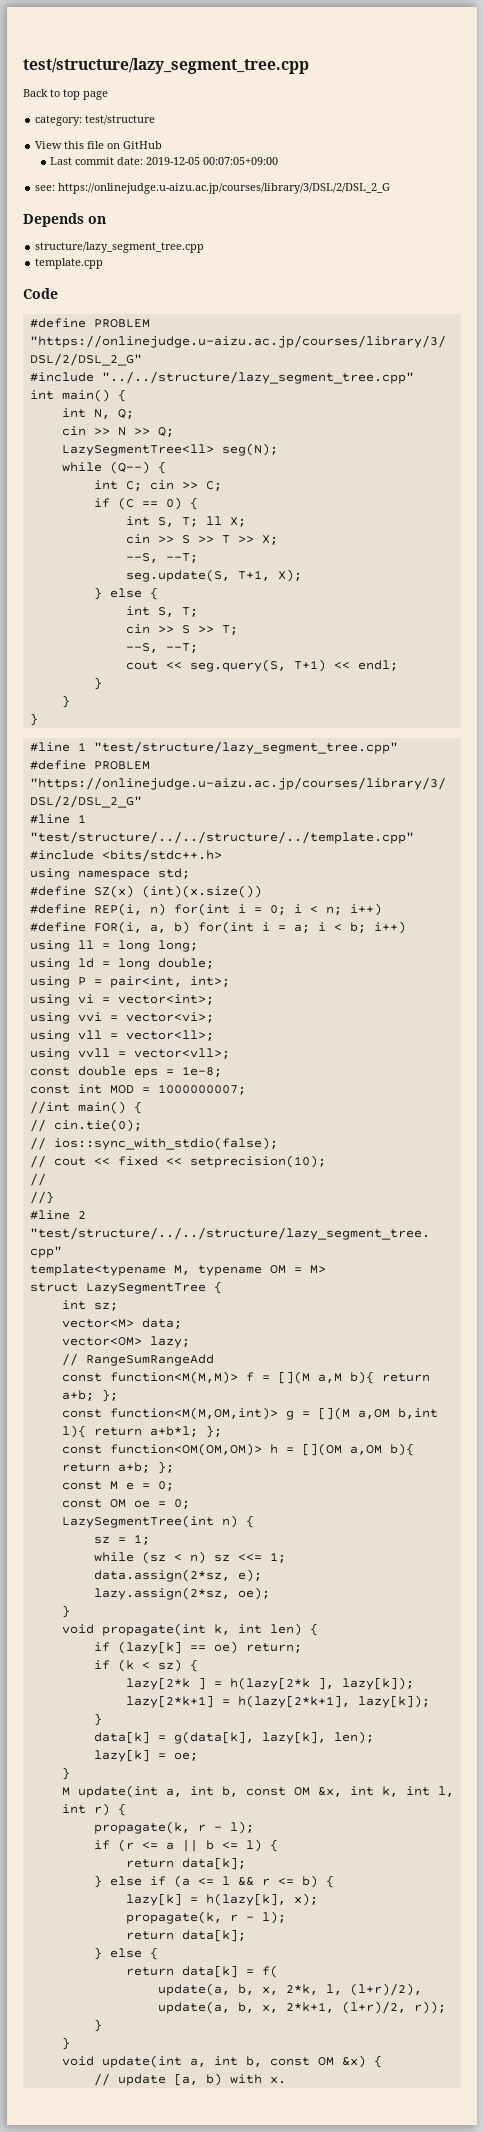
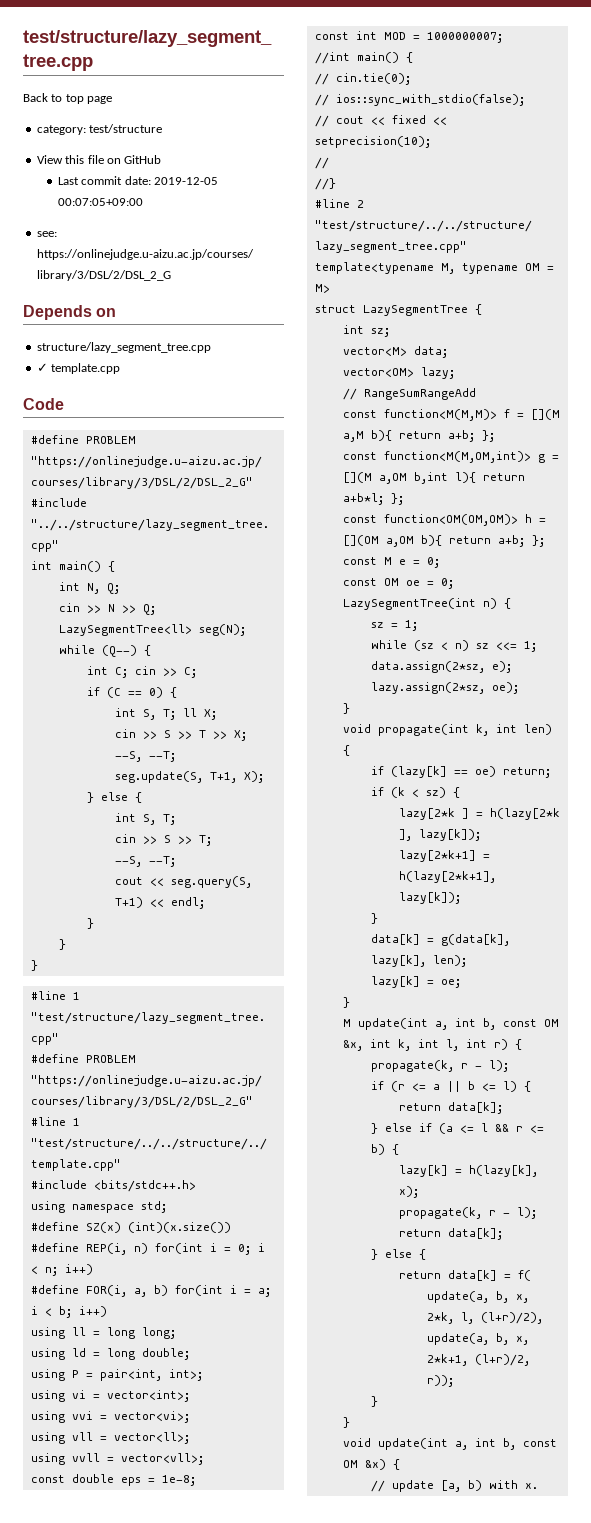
- template.cpp
+ ✓ template.cpp

